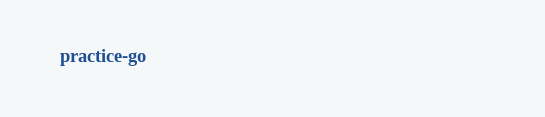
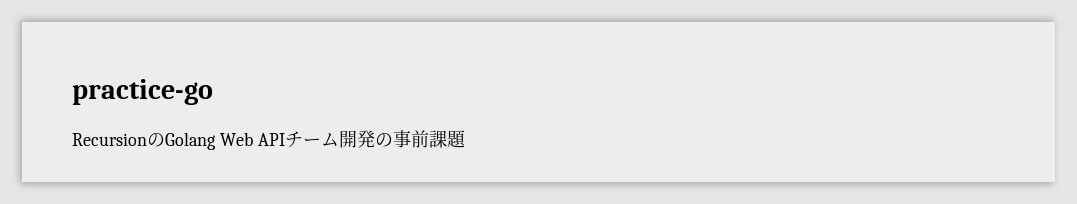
+ RecursionのGolang Web APIチーム開発の事前課題

